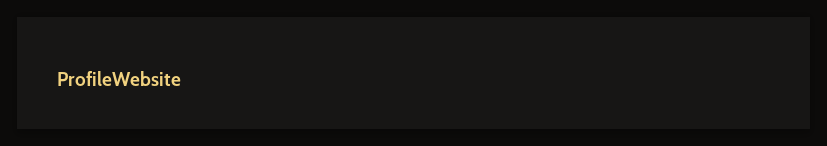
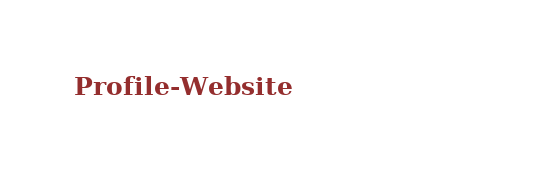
- ProfileWebsite
+ Profile-Website

